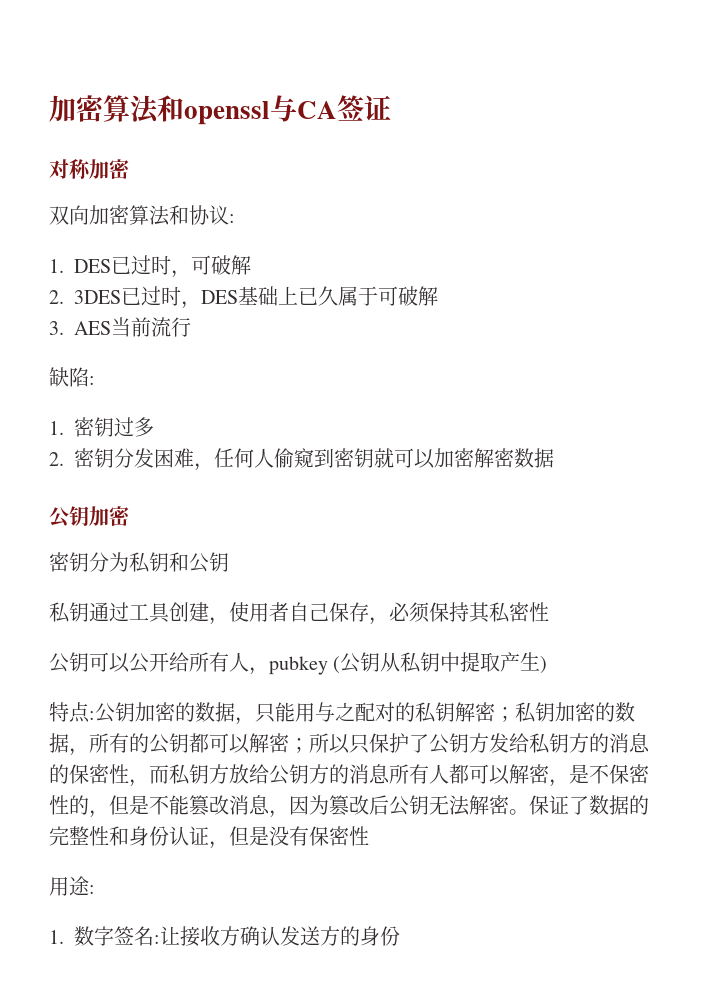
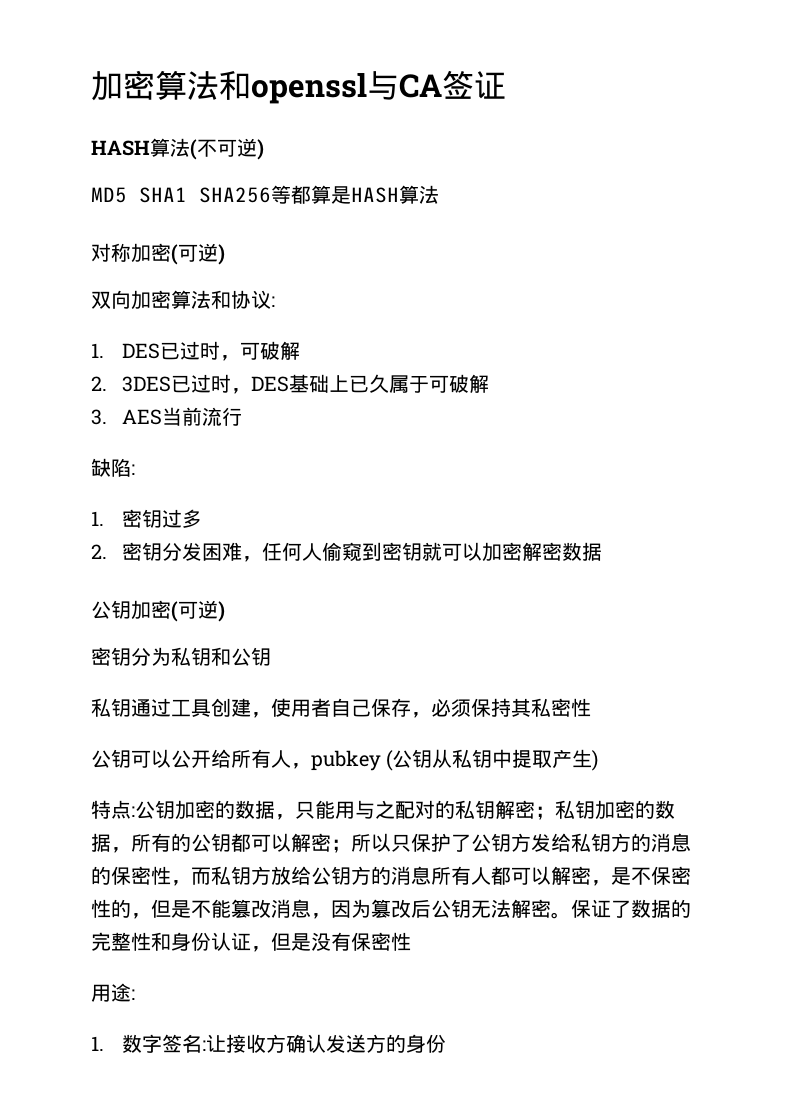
+ HASH算法(不可逆)
+ MD5 SHA1 SHA256等都算是HASH算法
- 对称加密
+ 对称加密(可逆)
  2.密钥分发困难，任何人偷窥到密钥就可以加密解密数据
- 公钥加密
+ 公钥加密(可逆)

